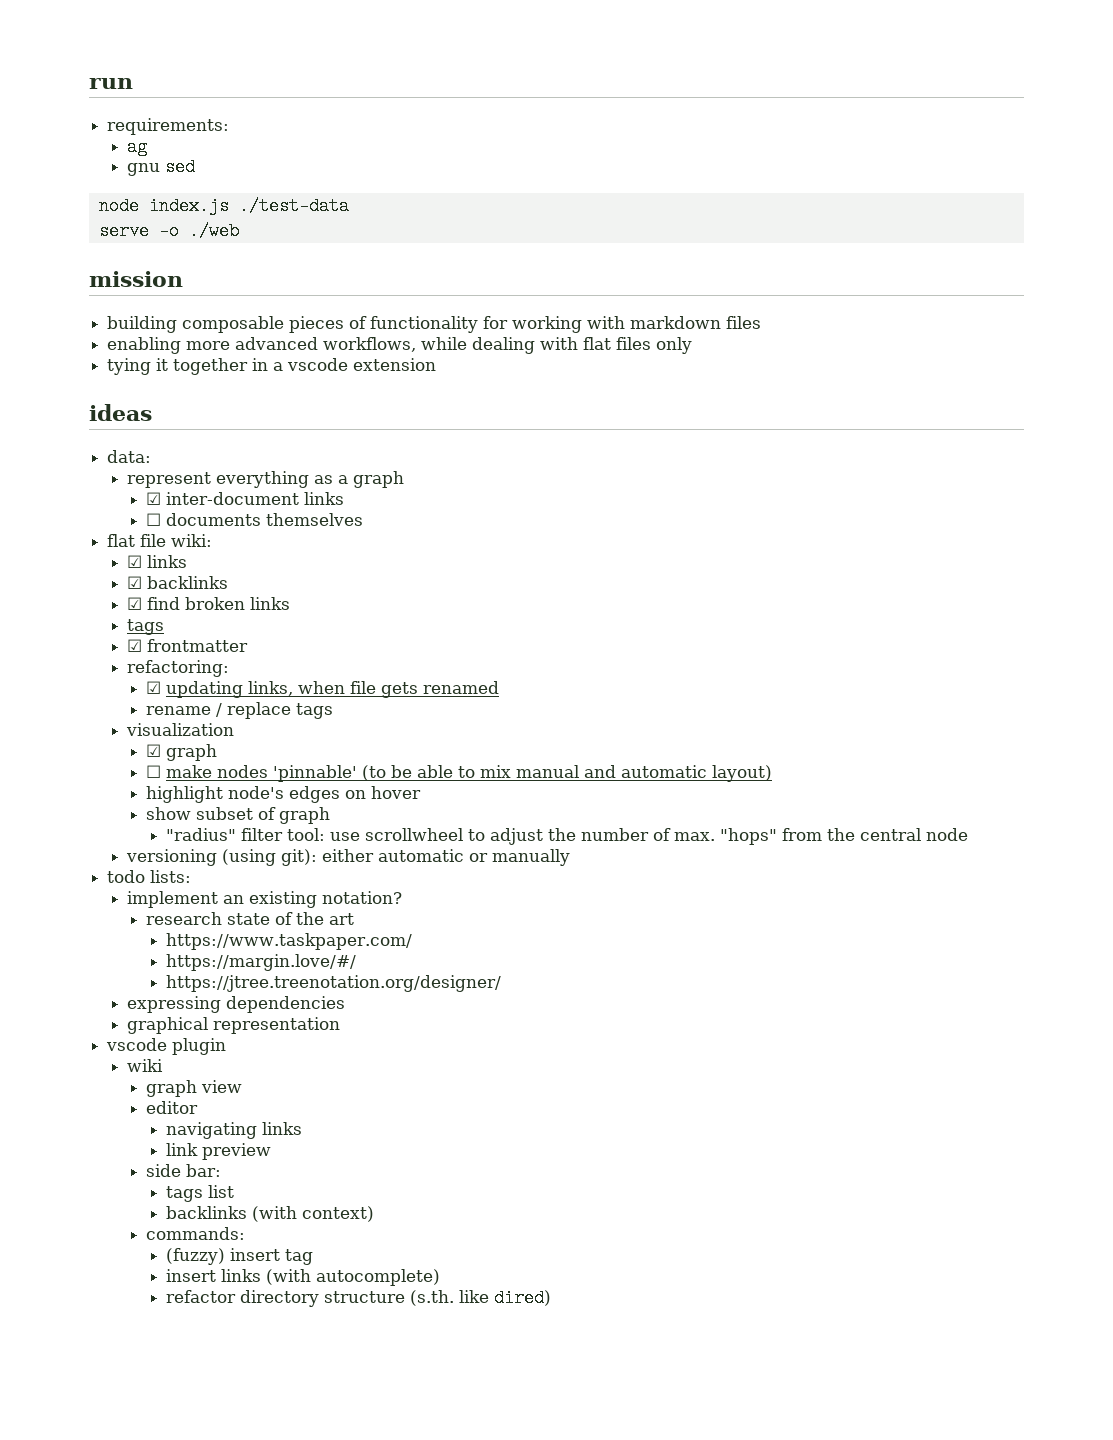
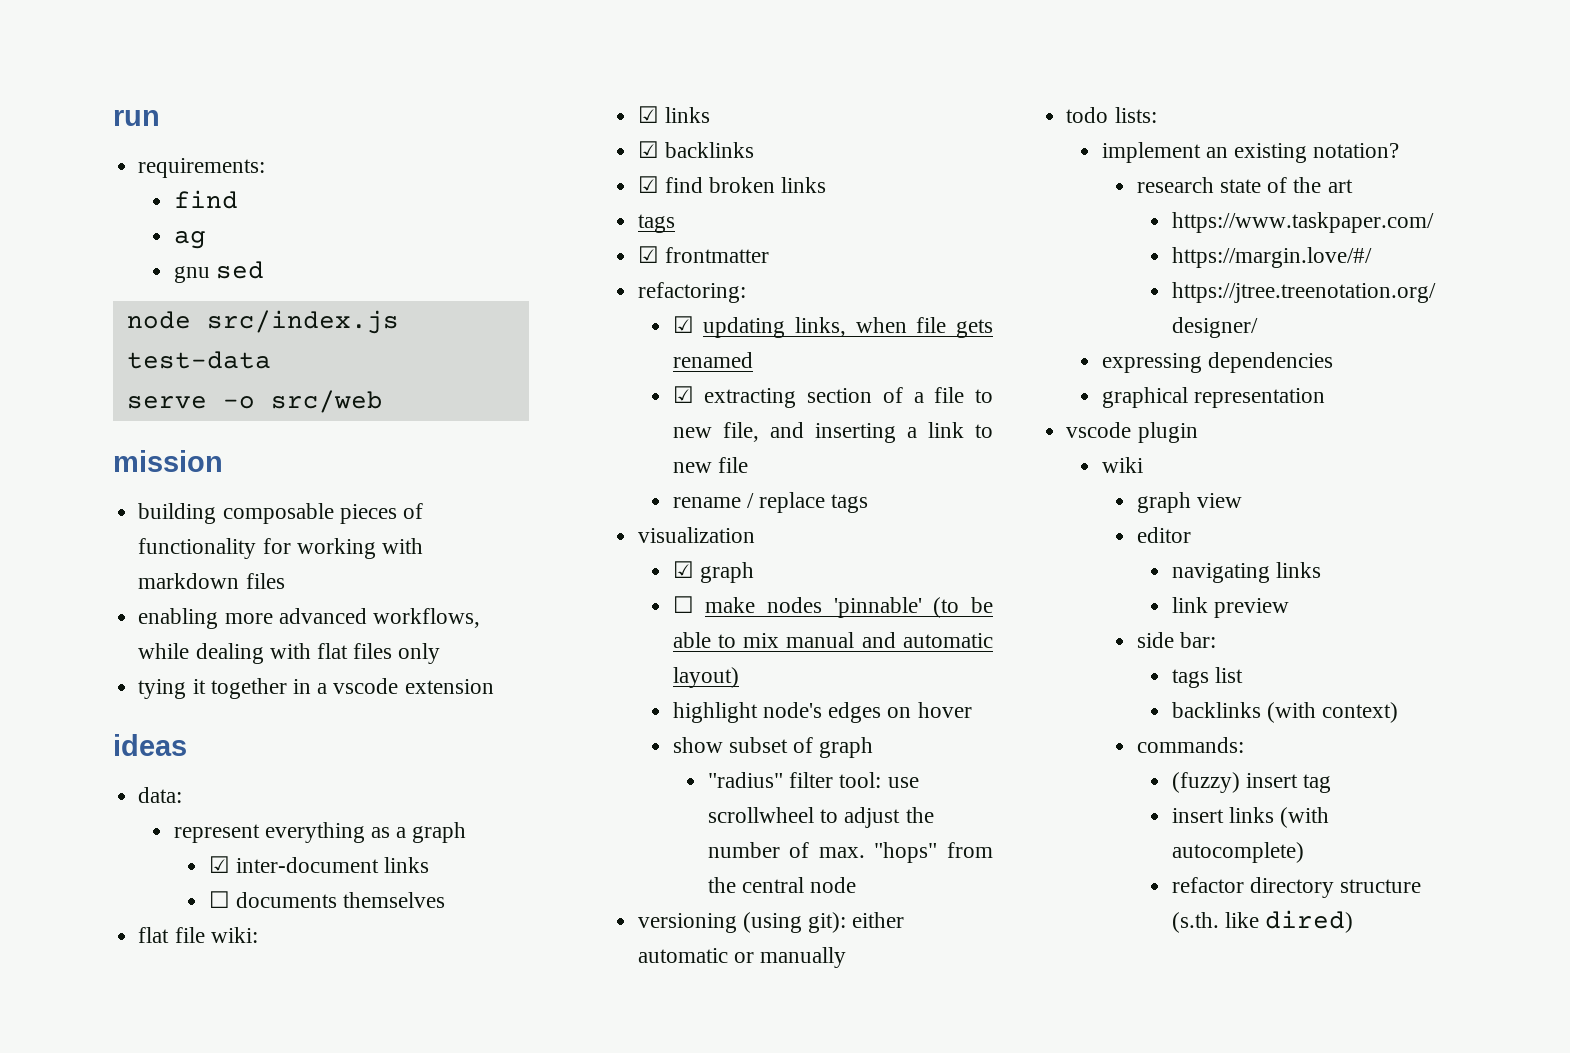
  requirements:
+ find
- node index.js ./test-data
+ node src/index.js test-data
- serve -o ./web
+ serve -o src/web
+ ☑ extracting section of a file to new file, and inserting a link to new file

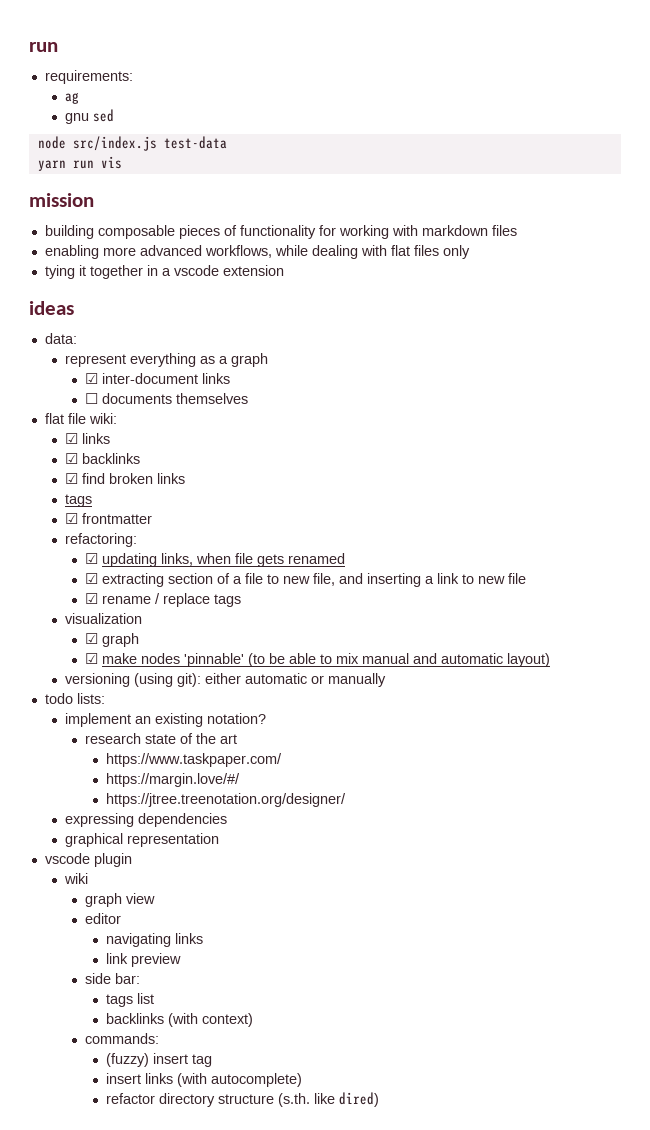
  requirements:
- find
- serve -o src/web
+ yarn run vis
- rename / replace tags
+ ☑ rename / replace tags
- ☐ make nodes 'pinnable' (to be able to mix manual and automatic layout)
+ ☑ make nodes 'pinnable' (to be able to mix manual and automatic layout)
- highlight node's edges on hover
- show subset of graph
- "radius" filter tool: use scrollwheel to adjust the number of max. "hops" from the central node

